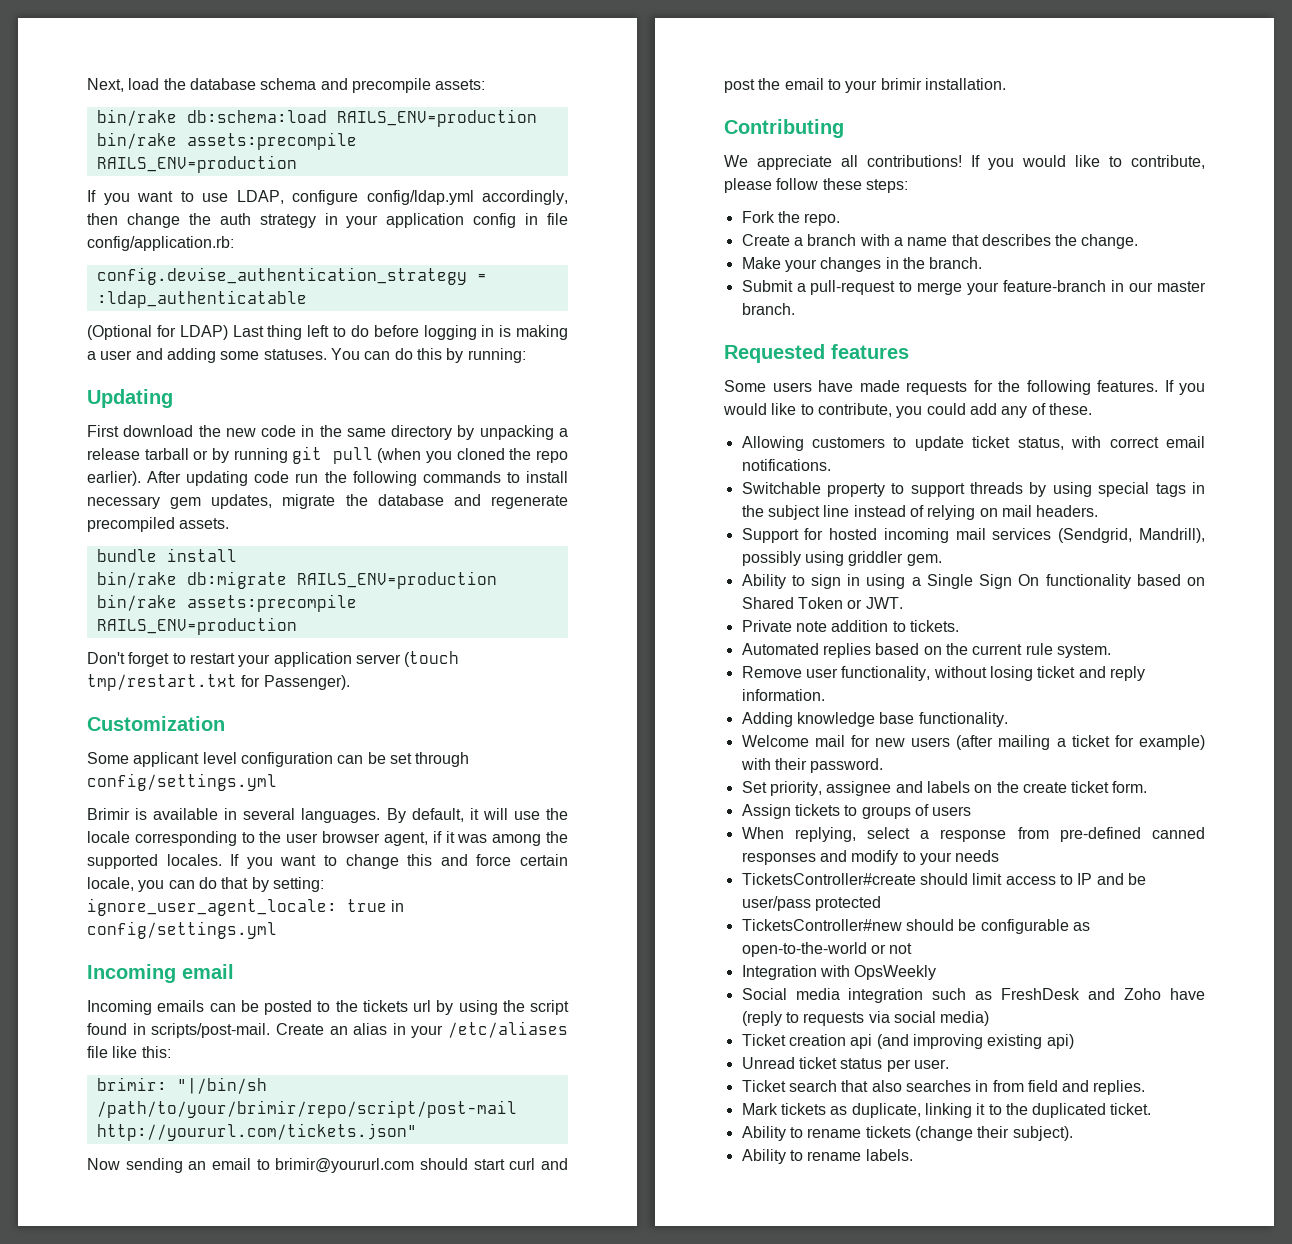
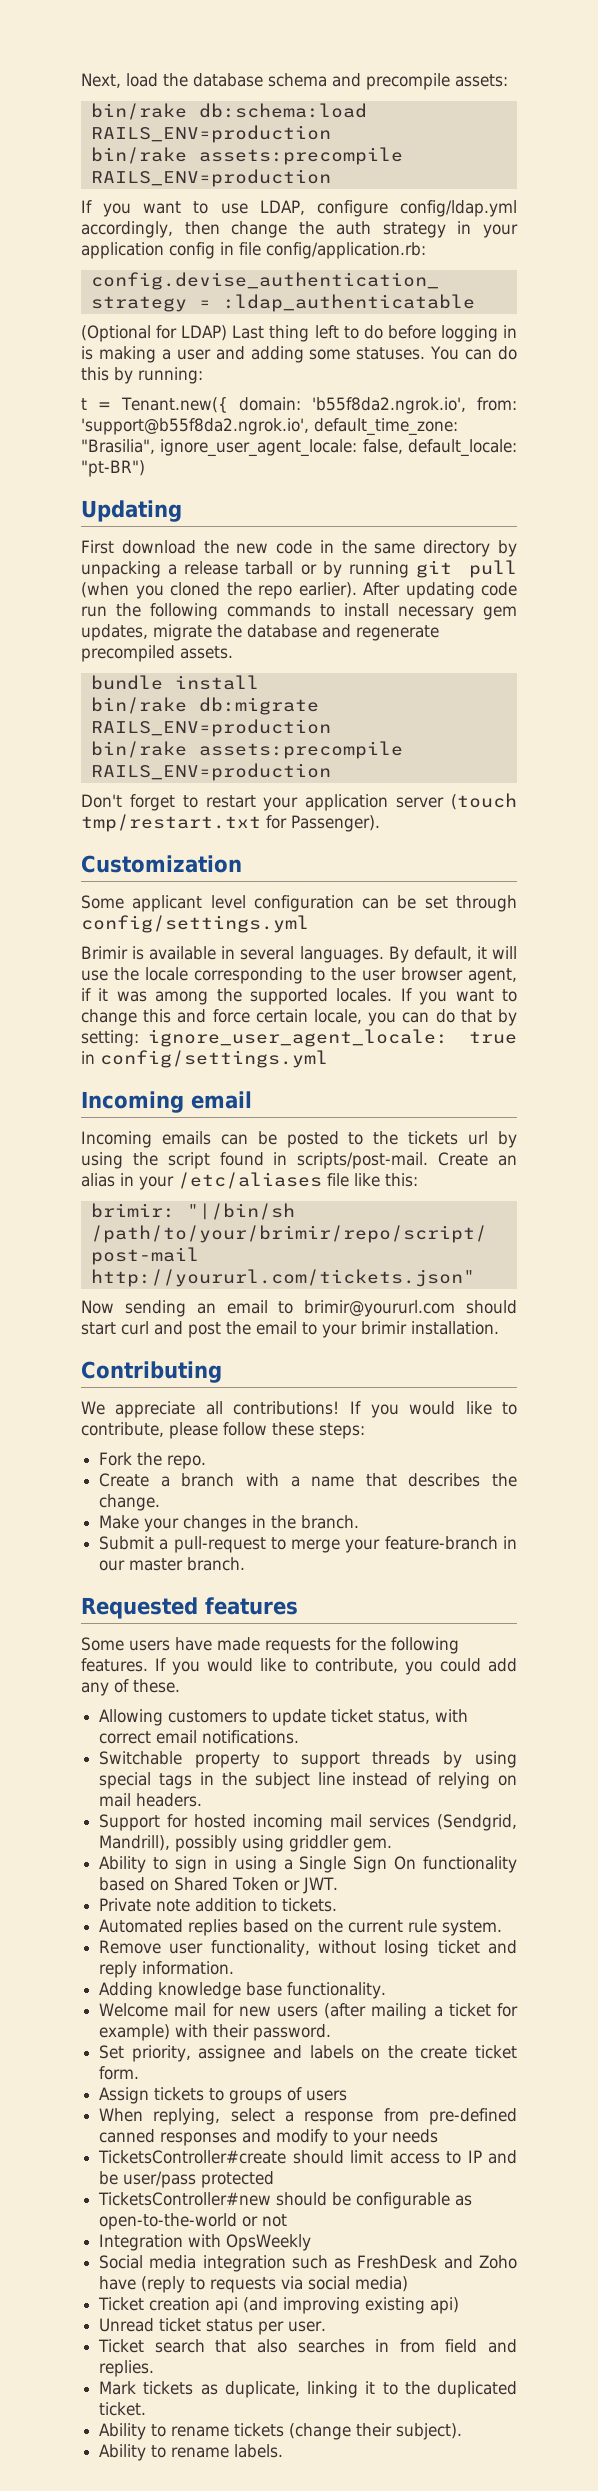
+ t = Tenant.new({ domain: 'b55f8da2.ngrok.io', from: 'support@b55f8da2.ngrok.io', default_time_zone: "Brasilia", ignore_user_agent_locale: false, default_locale: "pt-BR")

